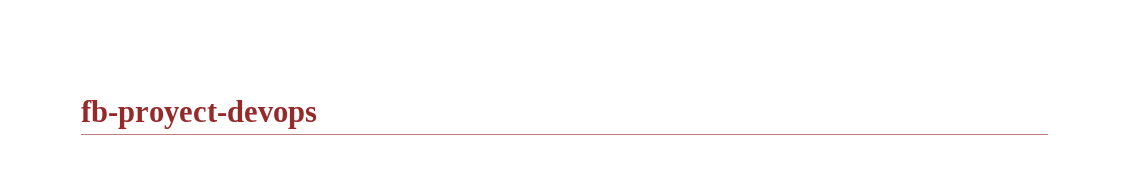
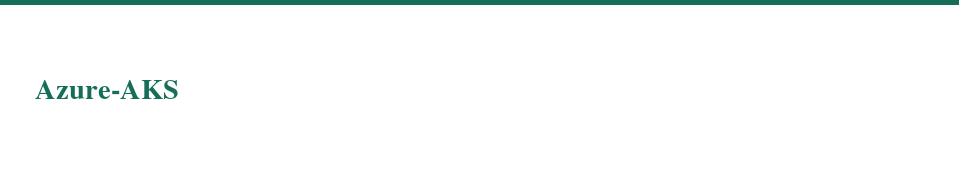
- fb-proyect-devops
+ Azure-AKS

